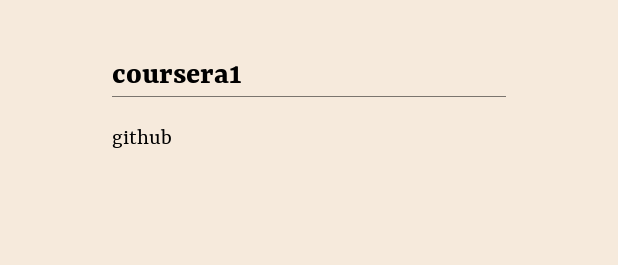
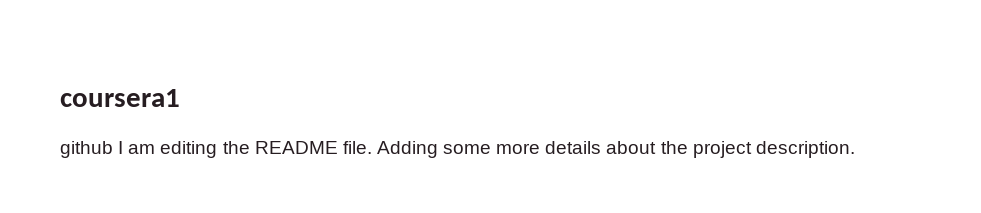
- github
+ github I am editing the README file. Adding some more details about the project description.

